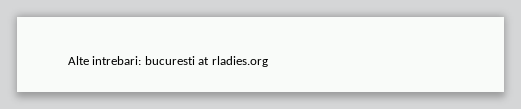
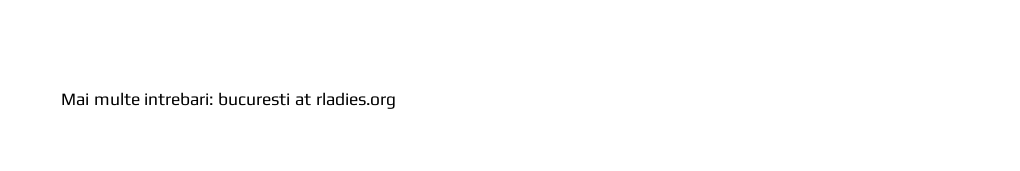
- Alte intrebari: bucuresti at rladies.org
+ Mai multe intrebari: bucuresti at rladies.org

